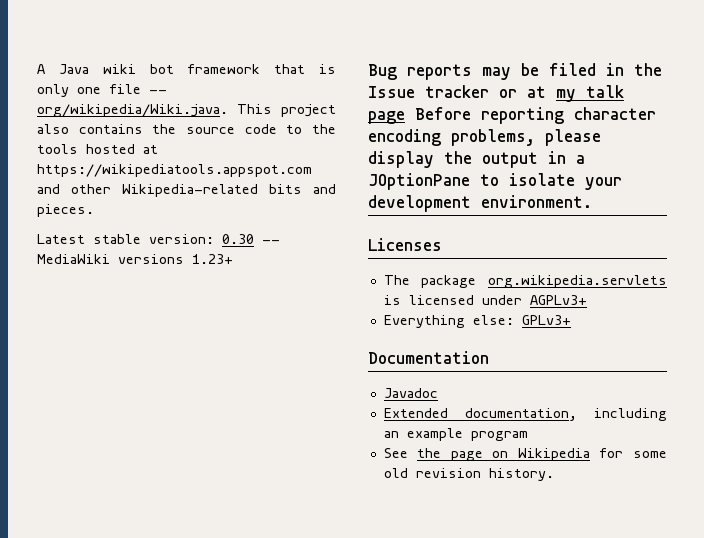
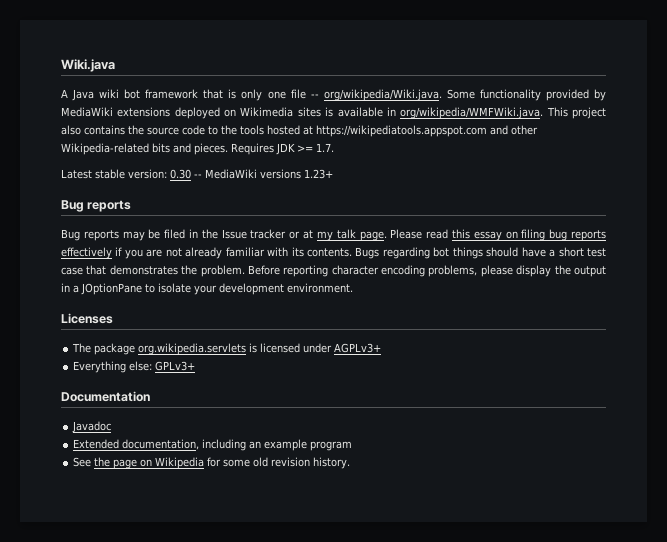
+ Wiki.java
- A Java wiki bot framework that is only one file -- org/wikipedia/Wiki.java. This project also contains the source code to the tools hosted at https://wikipediatools.appspot.com and other Wikipedia-related bits and pieces.
+ A Java wiki bot framework that is only one file -- org/wikipedia/Wiki.java. Some functionality provided by MediaWiki extensions deployed on Wikimedia sites is available in org/wikipedia/WMFWiki.java. This project also contains the source code to the tools hosted at https://wikipediatools.appspot.com and other Wikipedia-related bits and pieces. Requires JDK >= 1.7.
  Latest stable version: 0.30 -- MediaWiki versions 1.23+
- Bug reports may be filed in the Issue tracker or at my talk page Before reporting character encoding problems, please display the output in a JOptionPane to isolate your development environment.
+ Bug reports
+ Bug reports may be filed in the Issue tracker or at my talk page. Please read this essay on filing bug reports effectively if you are not already familiar with its contents. Bugs regarding bot things should have a short test case that demonstrates the problem. Before reporting character encoding problems, please display the output in a JOptionPane to isolate your development environment.

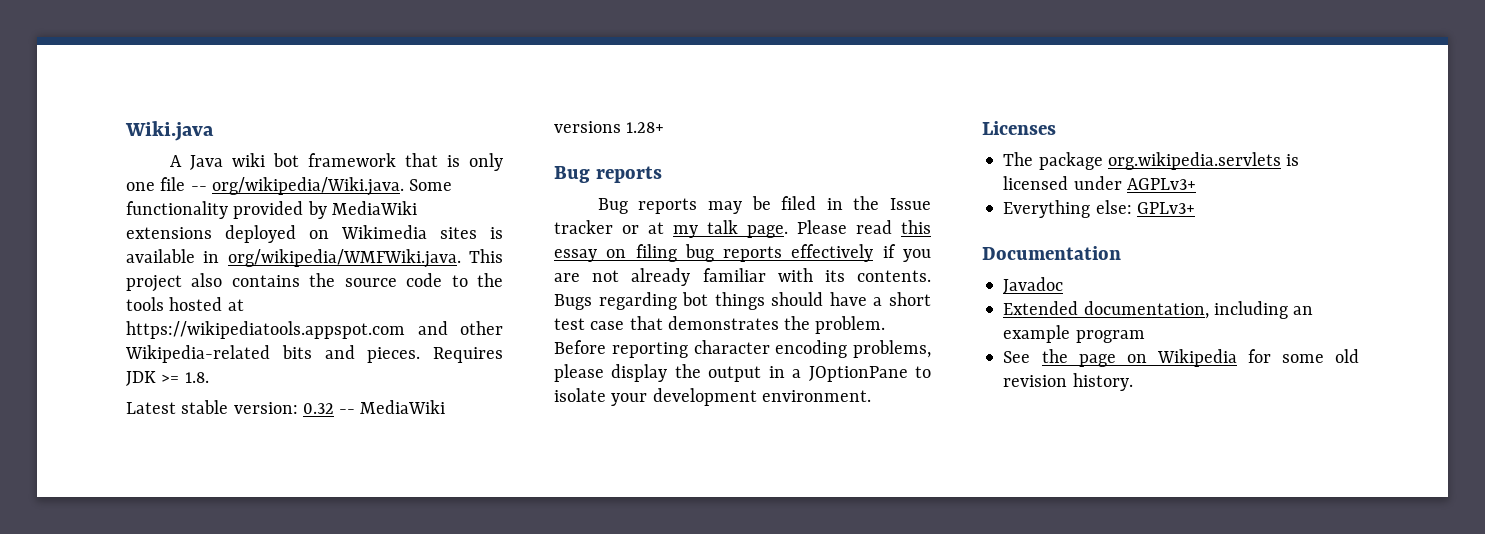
- Requires JDK >= 1.7.
+ Requires JDK >= 1.8.
- Latest stable version: 0.30 -- MediaWiki versions 1.23+
+ Latest stable version: 0.32 -- MediaWiki versions 1.28+

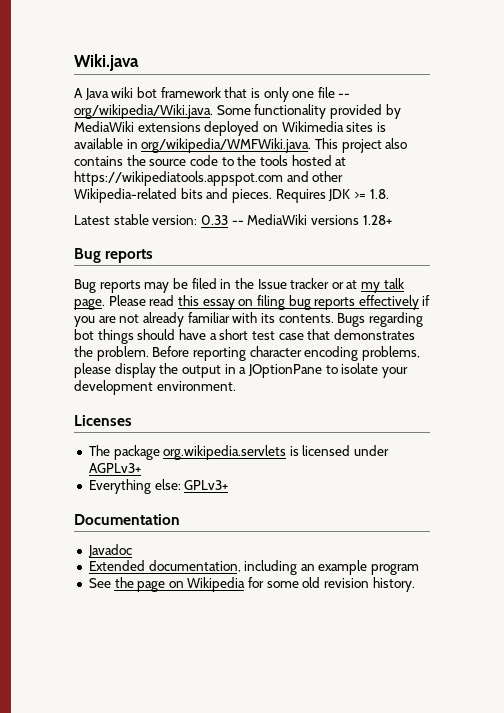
- Latest stable version: 0.32 -- MediaWiki versions 1.28+
+ Latest stable version: 0.33 -- MediaWiki versions 1.28+

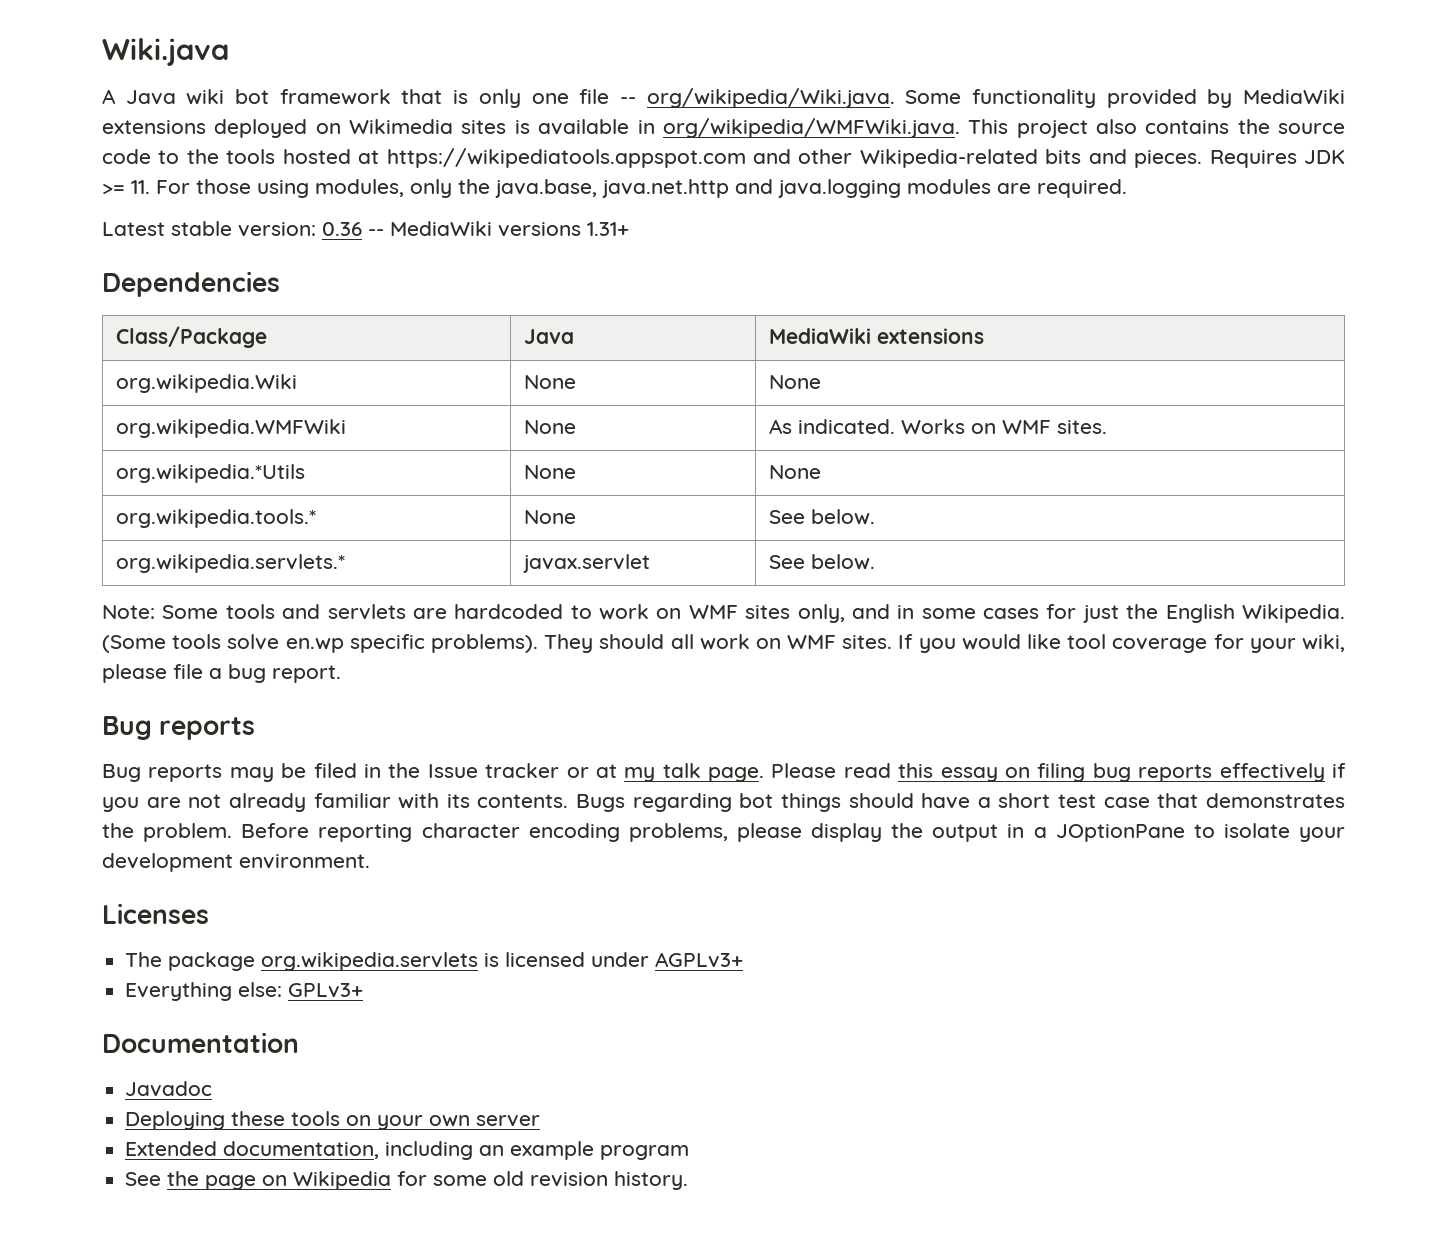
- Requires JDK >= 1.8.
+ Requires JDK >= 11. For those using modules, only the java.base, java.net.http and java.logging modules are required.
- Latest stable version: 0.33 -- MediaWiki versions 1.28+
+ Latest stable version: 0.36 -- MediaWiki versions 1.31+
+ Dependencies
+ Class/Package | Java | MediaWiki extensions
+ org.wikipedia.Wiki | None | None
+ org.wikipedia.WMFWiki | None | As indicated. Works on WMF sites.
+ org.wikipedia.*Utils | None | None
+ org.wikipedia.tools.* | None | See below.
+ org.wikipedia.servlets.* | javax.servlet | See below.
+ Note: Some tools and servlets are hardcoded to work on WMF sites only, and in some cases for just the English Wikipedia. (Some tools solve en.wp specific problems). They should all work on WMF sites. If you would like tool coverage for your wiki, please file a bug report.
+ Deploying these tools on your own server

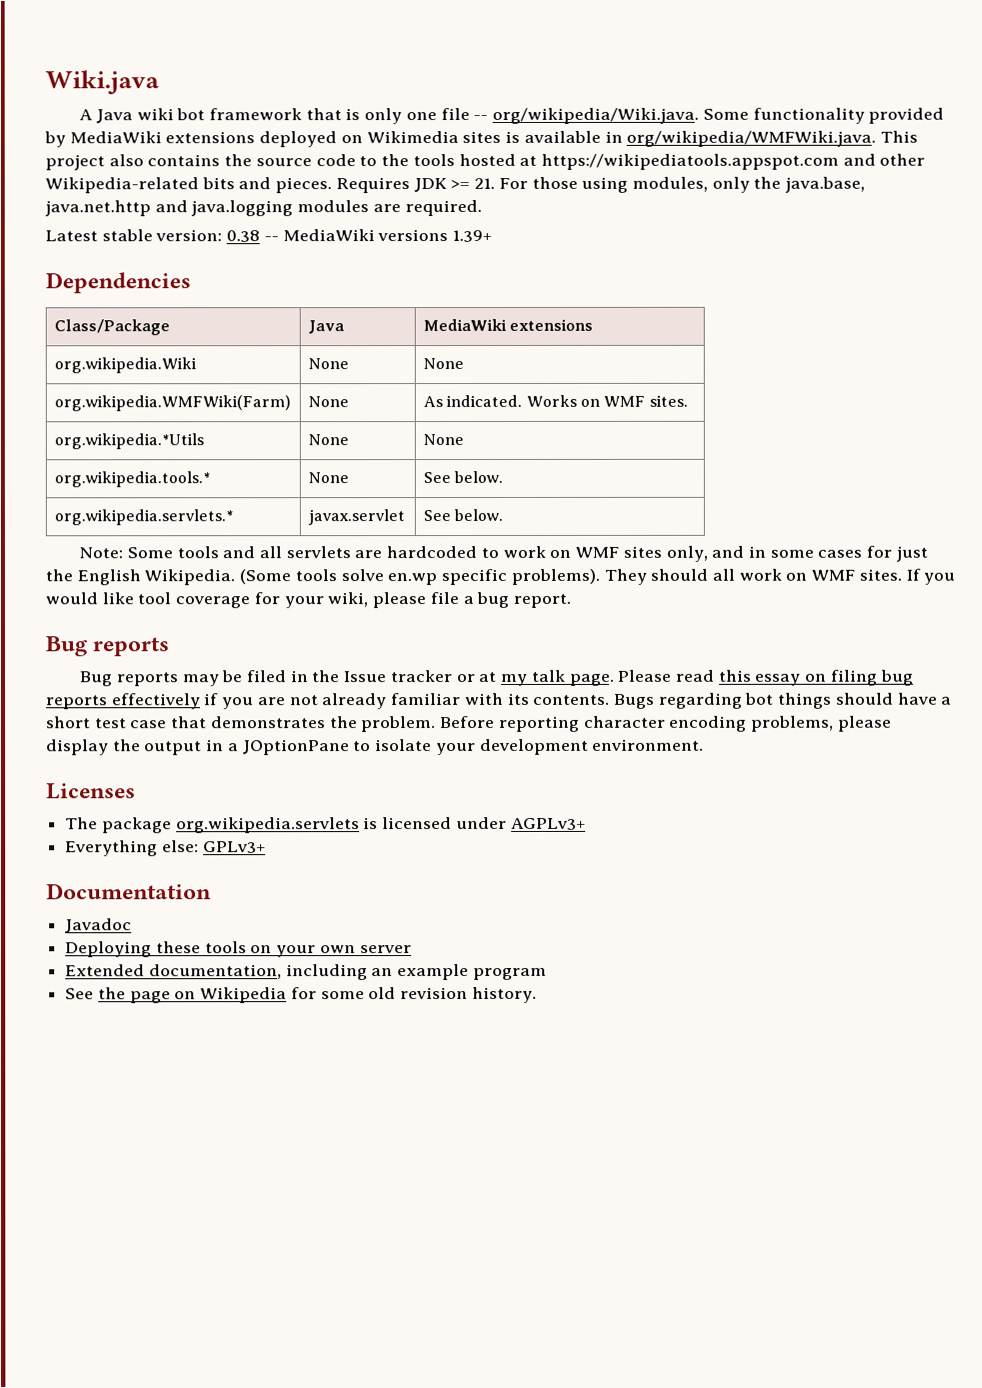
- Requires JDK >= 11. For those using modules, only the java.base, java.net.http and java.logging modules are required.
+ Requires JDK >= 21. For those using modules, only the java.base, java.net.http and java.logging modules are required.
- Latest stable version: 0.36 -- MediaWiki versions 1.31+
+ Latest stable version: 0.38 -- MediaWiki versions 1.39+
- org.wikipedia.WMFWiki | None | As indicated. Works on WMF sites.
+ org.wikipedia.WMFWiki(Farm) | None | As indicated. Works on WMF sites.
- Note: Some tools and servlets are hardcoded to work on WMF sites only, and in some cases for just the English Wikipedia.
+ Note: Some tools and all servlets are hardcoded to work on WMF sites only, and in some cases for just the English Wikipedia.

